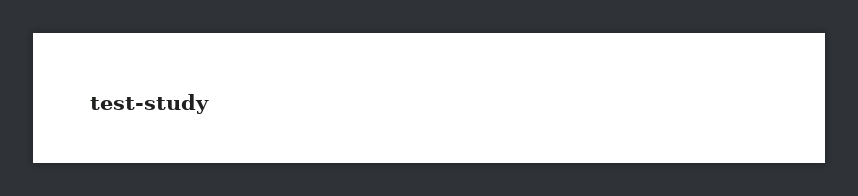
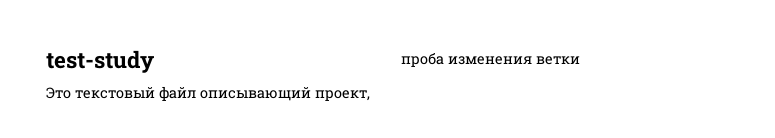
+ Это текстовый файл описывающий проект, проба изменения ветки

